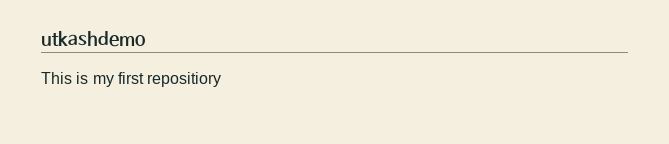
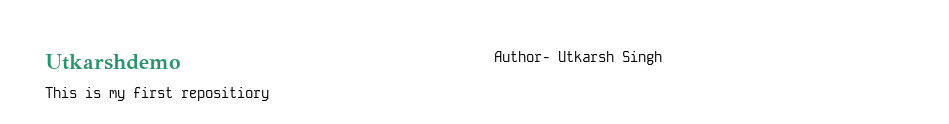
- utkashdemo
+ Utkarshdemo
+ Author- Utkarsh Singh

